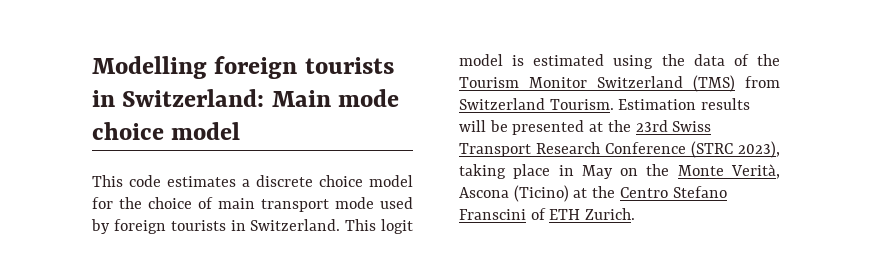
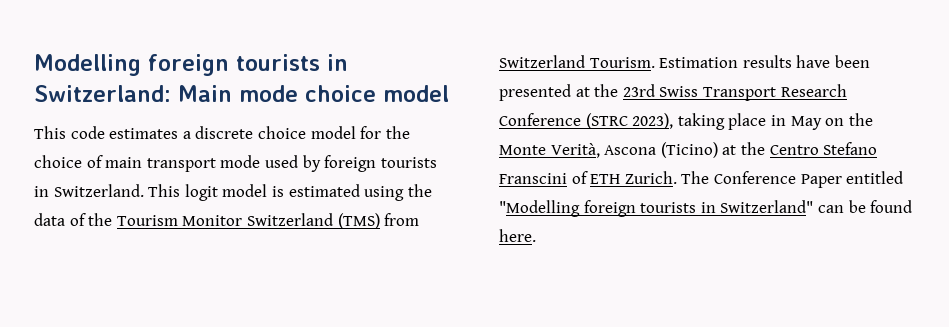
- Estimation results will be presented at the 23rd Swiss Transport Research Conference (STRC 2023), taking place in May on the Monte Verità, Ascona (Ticino) at the Centro Stefano Franscini of ETH Zurich.
+ Estimation results have been presented at the 23rd Swiss Transport Research Conference (STRC 2023), taking place in May on the Monte Verità, Ascona (Ticino) at the Centro Stefano Franscini of ETH Zurich.
+ The Conference Paper entitled "Modelling foreign tourists in Switzerland" can be found here.

